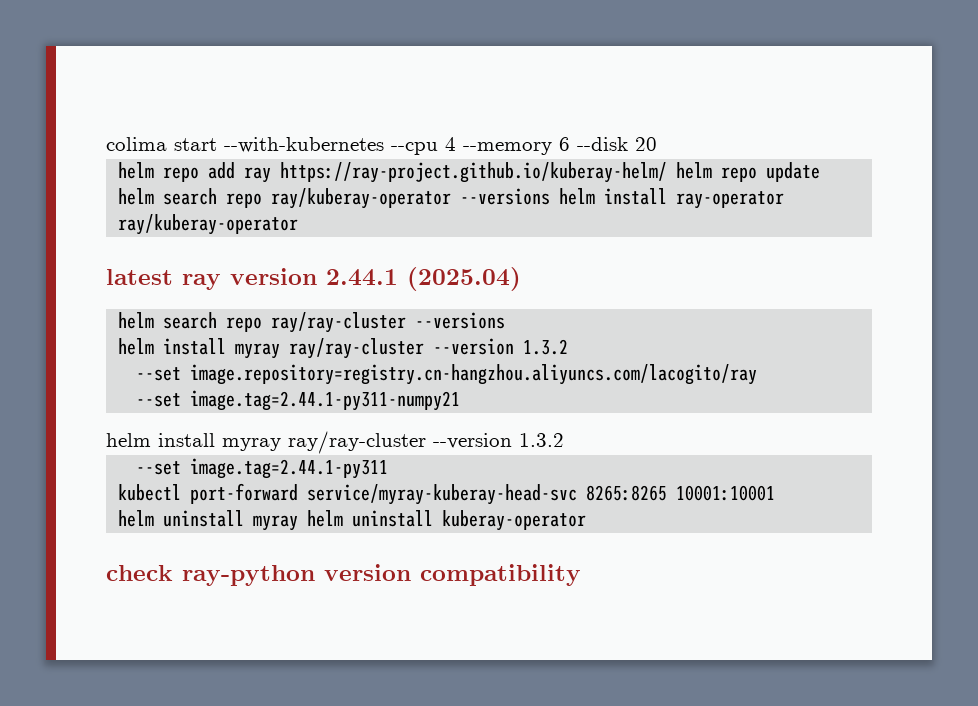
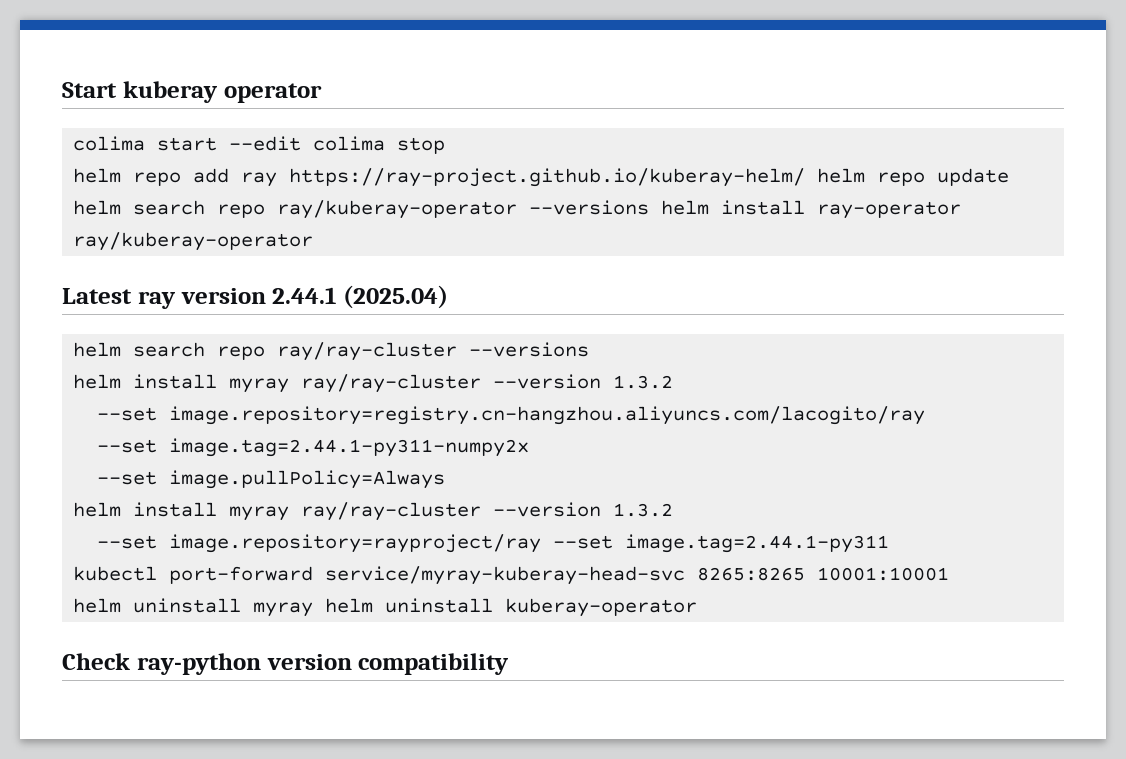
- colima start --with-kubernetes --cpu 4 --memory 6 --disk 20
+ Start kuberay operator
+ colima start --edit colima stop
- latest ray version 2.44.1 (2025.04)
+ Latest ray version 2.44.1 (2025.04)
- --set image.tag=2.44.1-py311-numpy21
+ --set image.tag=2.44.1-py311-numpy2x
+ --set image.pullPolicy=Always
  helm install myray ray/ray-cluster --version 1.3.2
- --set image.tag=2.44.1-py311
+ --set image.repository=rayproject/ray --set image.tag=2.44.1-py311
- check ray-python version compatibility
+ Check ray-python version compatibility

